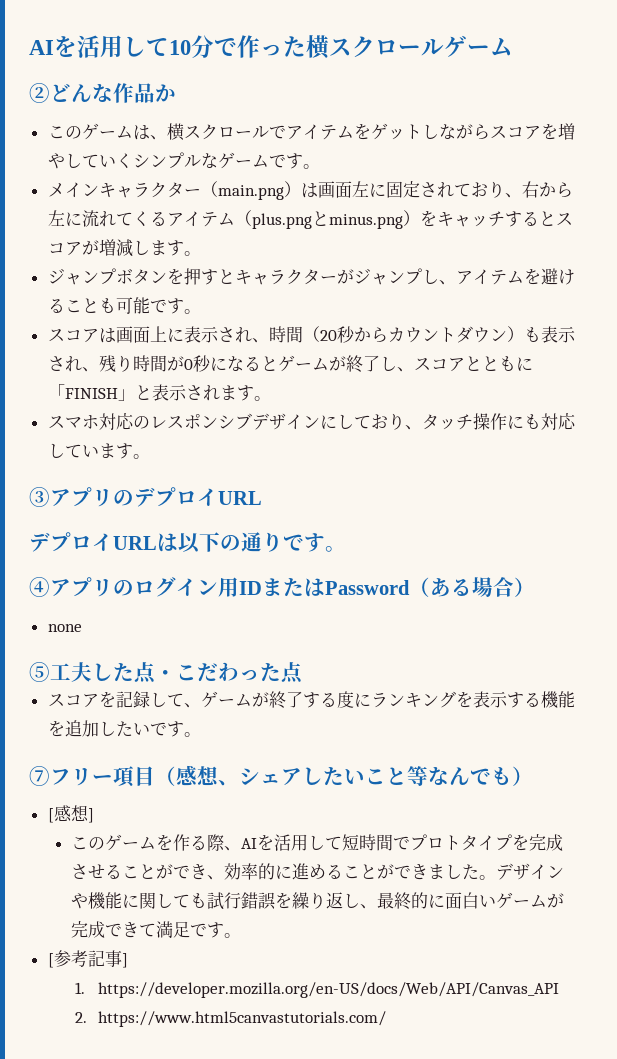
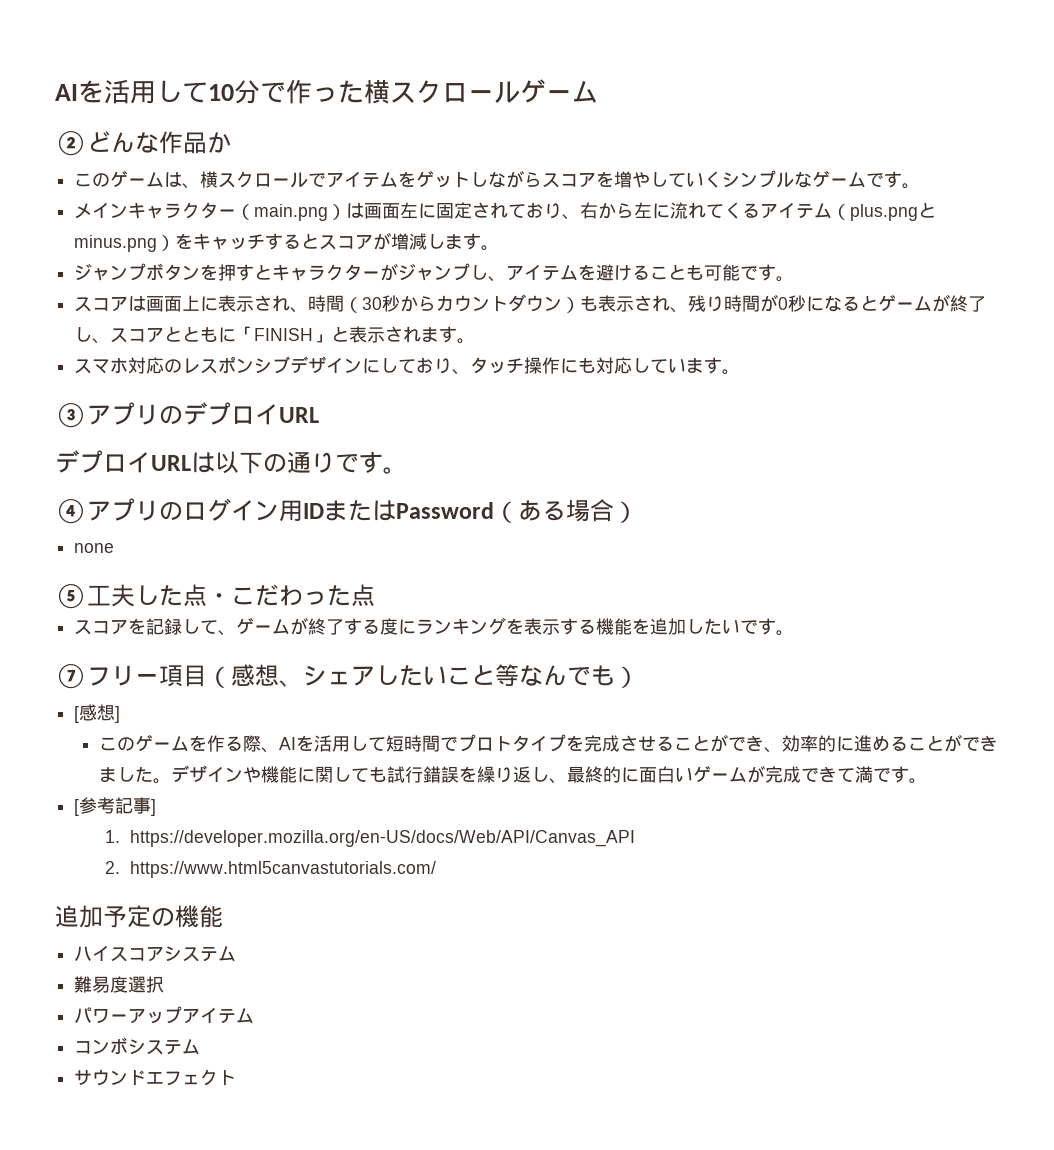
- スコアは画面上に表示され、時間（20秒からカウントダウン）も表示され、残り時間が0秒になるとゲームが終了し、スコアとともに「FINISH」と表示されます。
+ スコアは画面上に表示され、時間（30秒からカウントダウン）も表示され、残り時間が0秒になるとゲームが終了し、スコアとともに「FINISH」と表示されます。
- デザインや機能に関しても試行錯誤を繰り返し、最終的に面白いゲームが完成できて満足です。
+ デザインや機能に関しても試行錯誤を繰り返し、最終的に面白いゲームが完成できて満です。
+ 追加予定の機能
+ ハイスコアシステム
+ 難易度選択
+ パワーアップアイテム
+ コンボシステム
+ サウンドエフェクト

